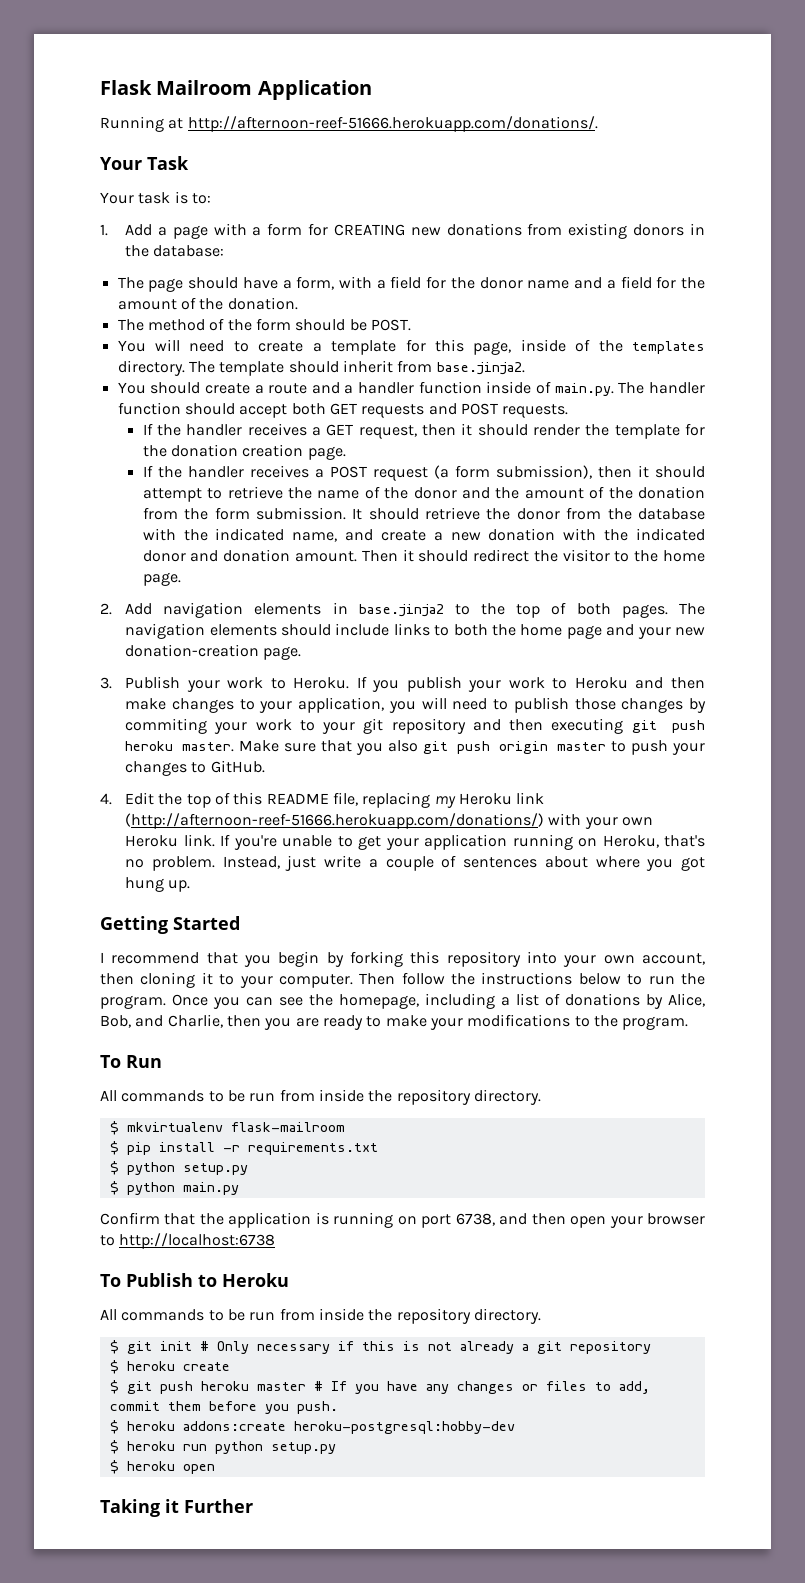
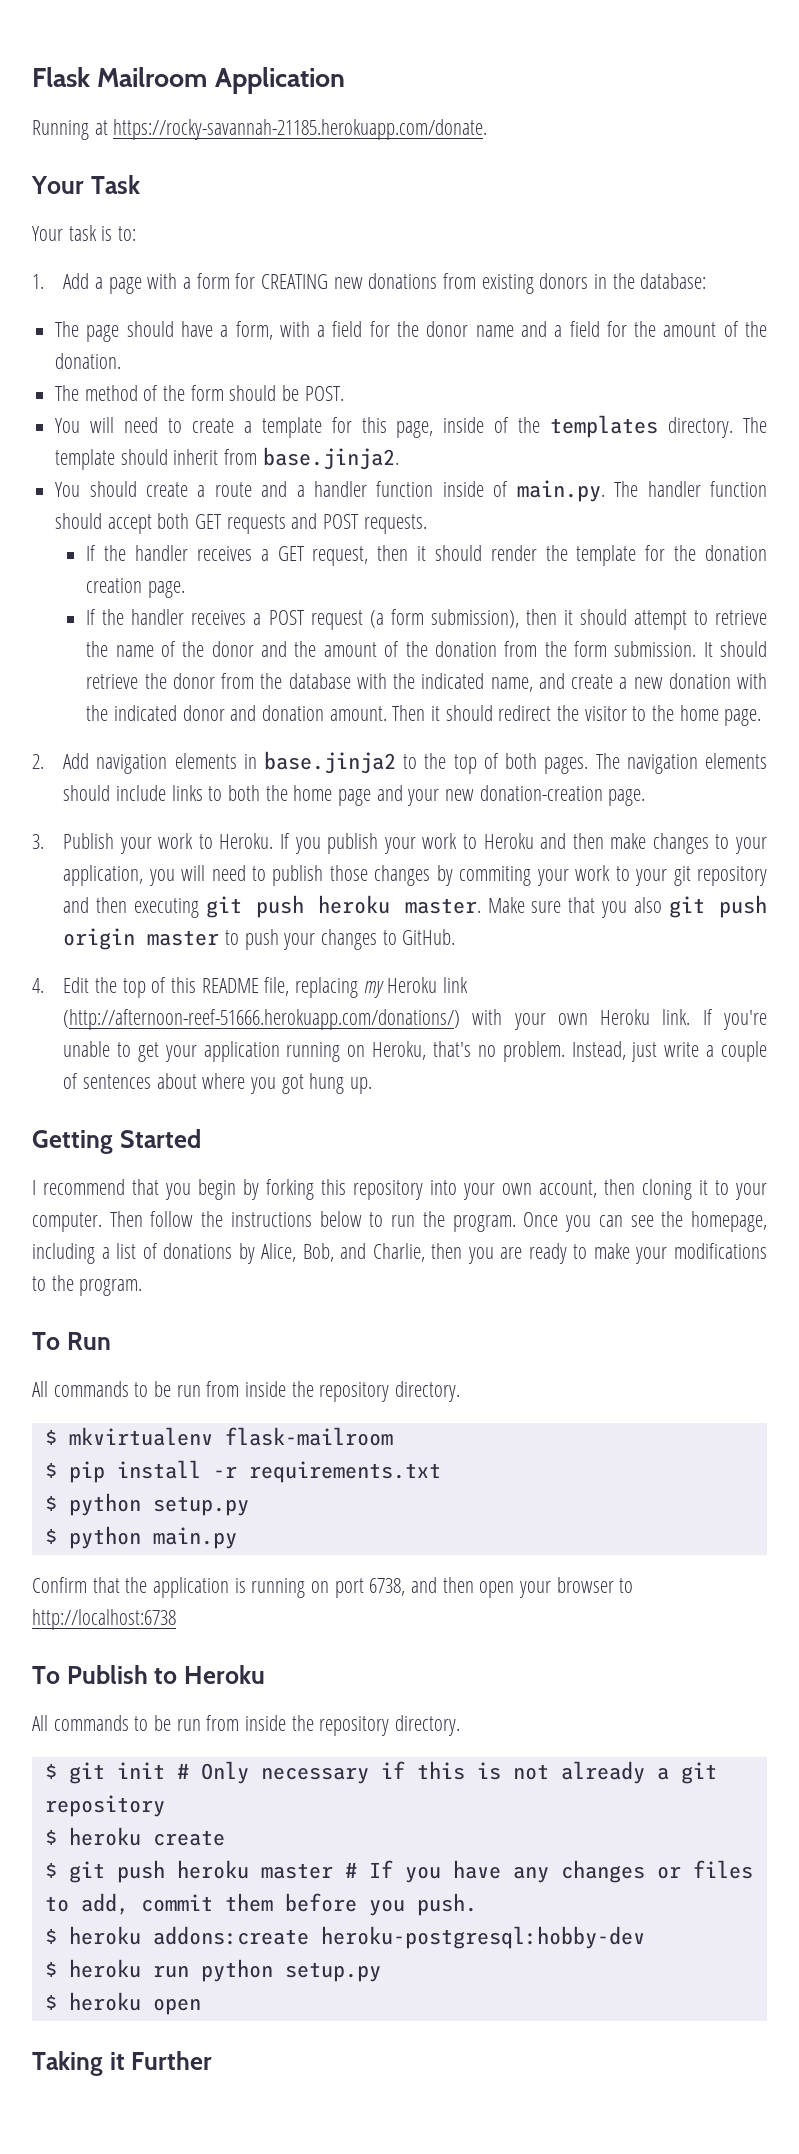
- Running at http://afternoon-reef-51666.herokuapp.com/donations/.
+ Running at https://rocky-savannah-21185.herokuapp.com/donate.

